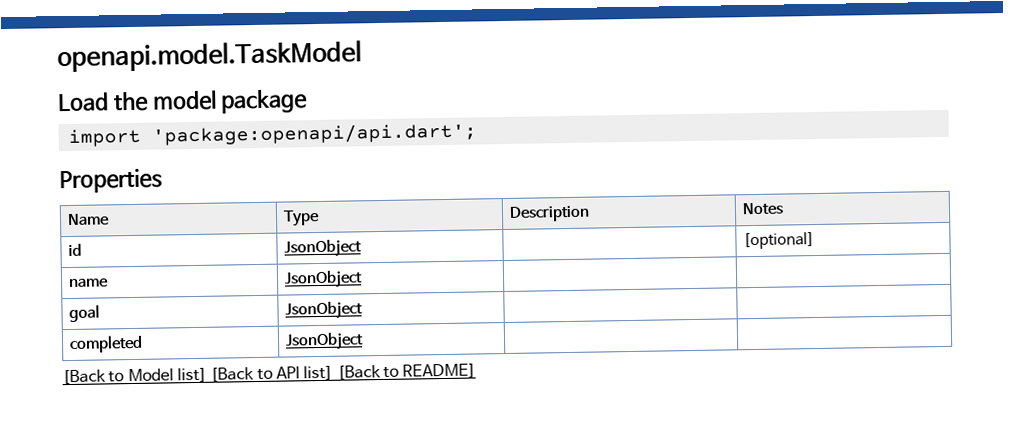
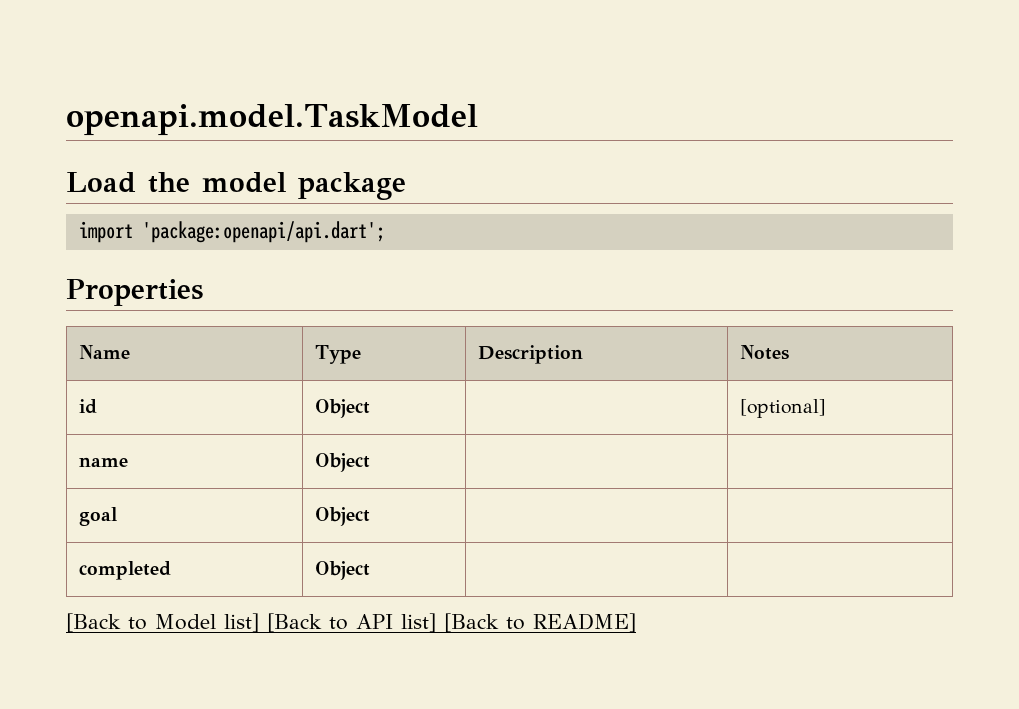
- id | JsonObject | | [optional]
+ id | Object | | [optional]
- name | JsonObject | |
+ name | Object | |
- goal | JsonObject | |
+ goal | Object | |
- completed | JsonObject | |
+ completed | Object | |

